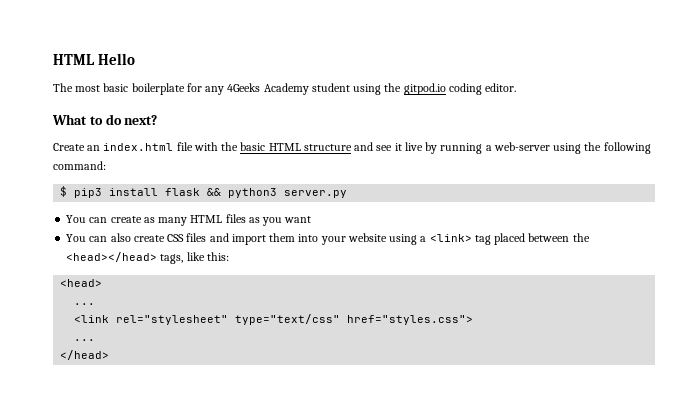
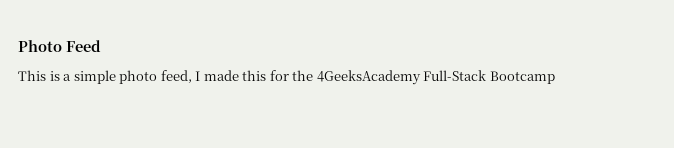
- HTML Hello
- The most basic boilerplate for any 4Geeks Academy student using the gitpod.io coding editor.
- What to do next?
- Create an index.html file with the basic HTML structure and see it live by running a web-server using the following command:
- $ pip3 install flask && python3 server.py
- You can create as many HTML files as you want
- You can also create CSS files and import them into your website using a <link> tag placed between the <head></head> tags, like this:
- <head>
- ...
- <link rel="stylesheet" type="text/css" href="styles.css">
- ...
- </head>
+ Photo Feed
+ This is a simple photo feed, I made this for the 4GeeksAcademy Full-Stack Bootcamp

